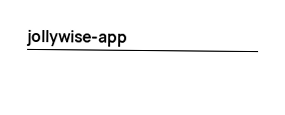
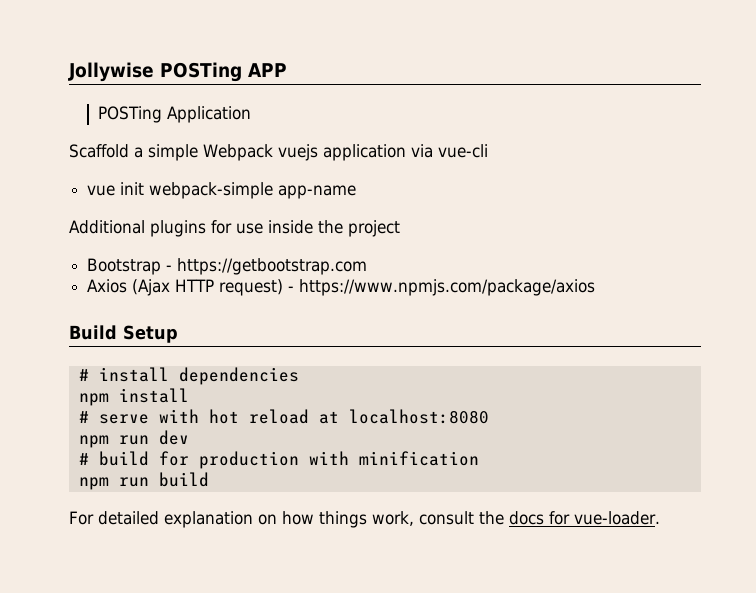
- jollywise-app
+ Jollywise POSTing APP
+ POSTing Application
+ Scaffold a simple Webpack vuejs application via vue-cli
+ vue init webpack-simple app-name
+ Additional plugins for use inside the project
+ Bootstrap - https://getbootstrap.com
+ Axios (Ajax HTTP request) - https://www.npmjs.com/package/axios
+ Build Setup
+ # install dependencies
+ npm install
+ # serve with hot reload at localhost:8080
+ npm run dev
+ # build for production with minification
+ npm run build
+ For detailed explanation on how things work, consult the docs for vue-loader.

